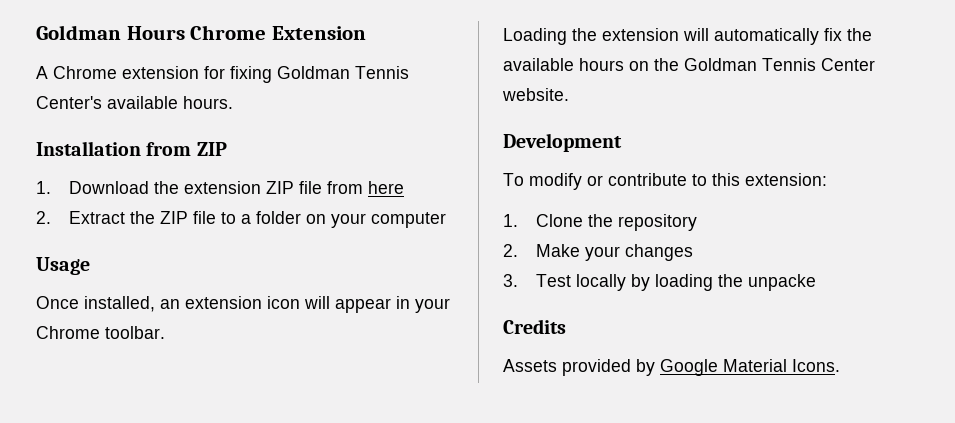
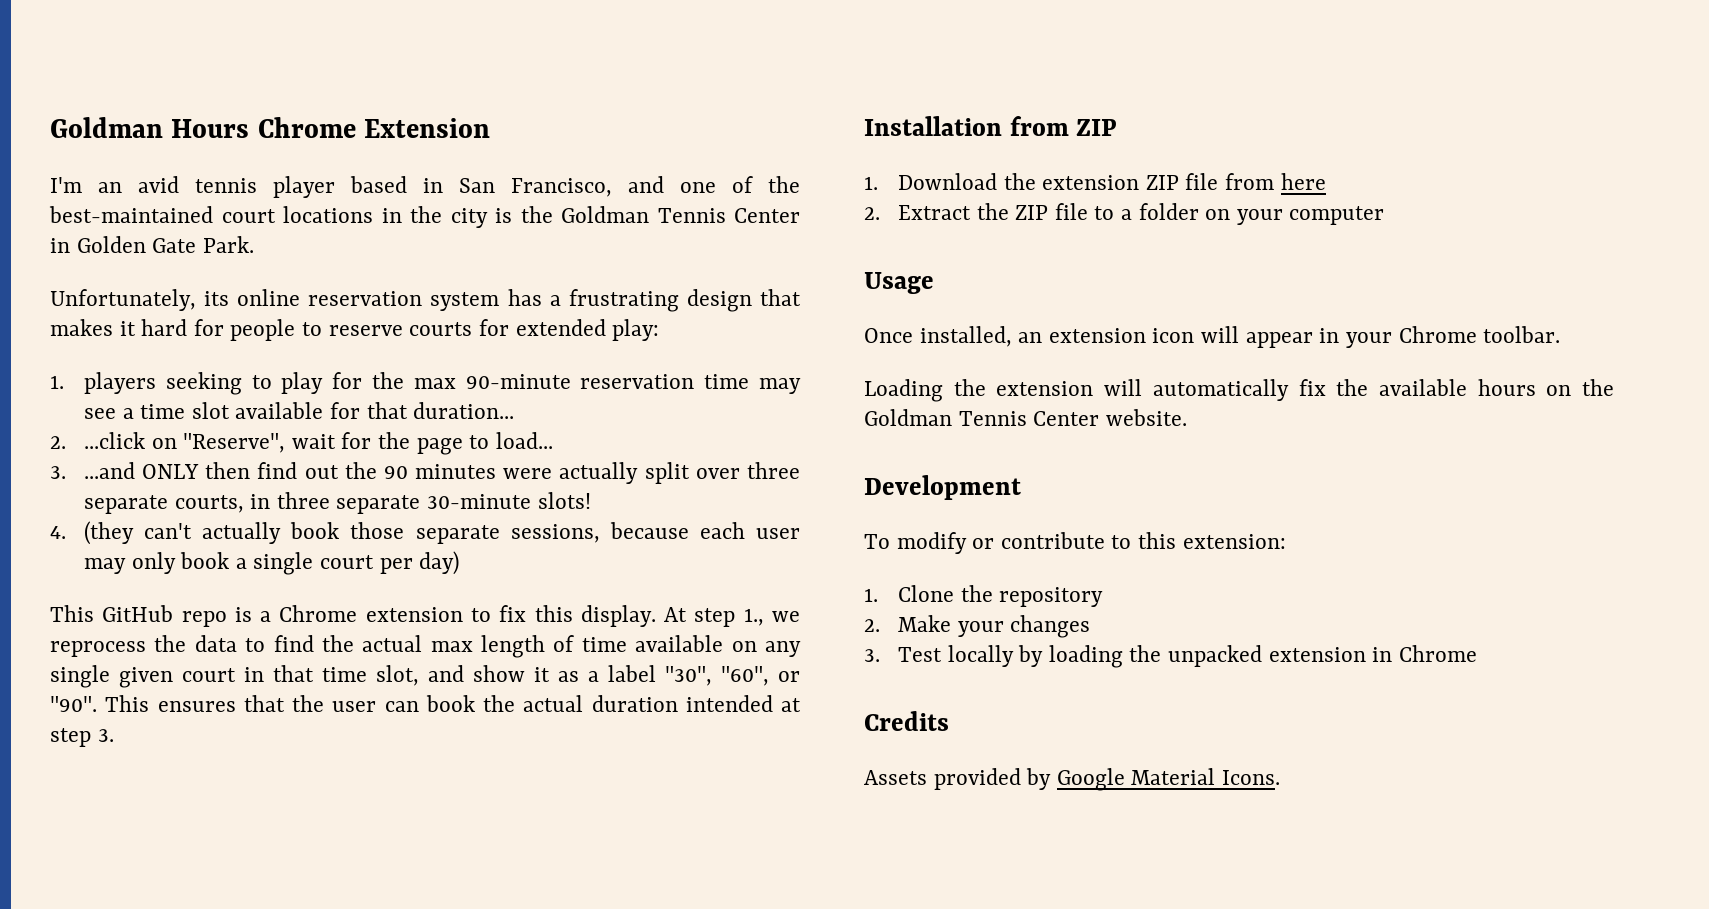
- A Chrome extension for fixing Goldman Tennis Center's available hours.
+ I'm an avid tennis player based in San Francisco, and one of the best-maintained court locations in the city is the Goldman Tennis Center in Golden Gate Park.
+ Unfortunately, its online reservation system has a frustrating design that makes it hard for people to reserve courts for extended play:
+ 1. players seeking to play for the max 90-minute reservation time may see a time slot available for that duration...
+ 2. ...click on "Reserve", wait for the page to load...
+ 3. ...and ONLY then find out the 90 minutes were actually split over three separate courts, in three separate 30-minute slots!
+ 4. (they can't actually book those separate sessions, because each user may only book a single court per day)
+ This GitHub repo is a Chrome extension to fix this display. At step 1., we reprocess the data to find the actual max length of time available on any single given court in that time slot, and show it as a label "30", "60", or "90". This ensures that the user can book the actual duration intended at step 3.
- 3. Test locally by loading the unpacke
+ 3. Test locally by loading the unpacked extension in Chrome

